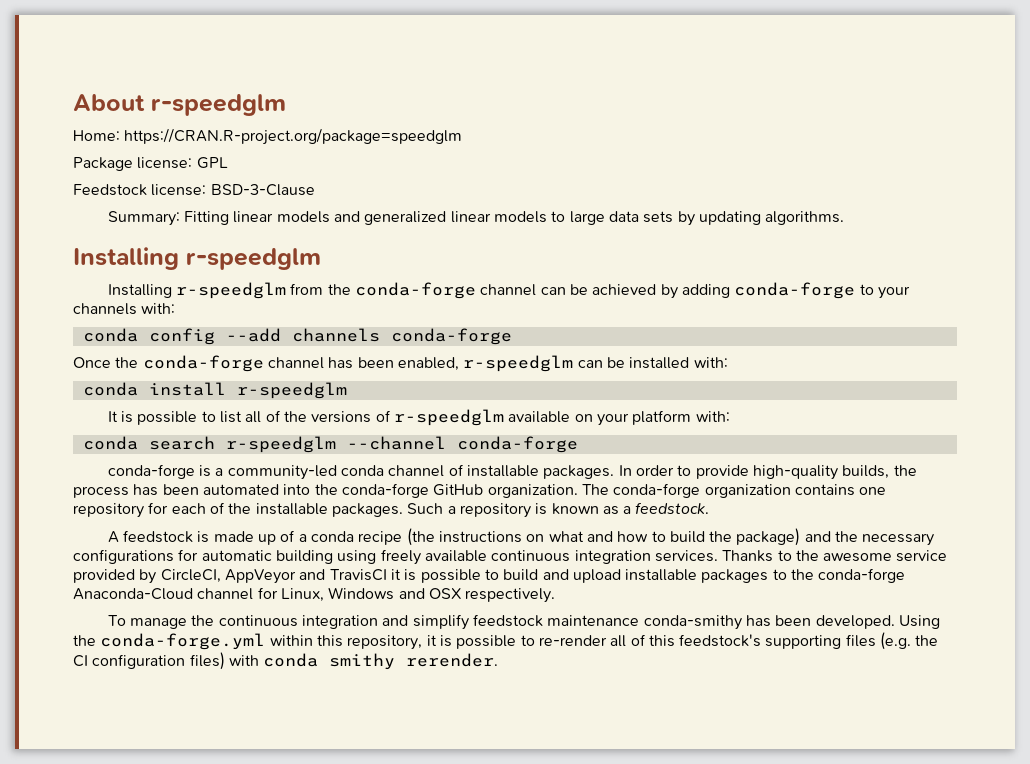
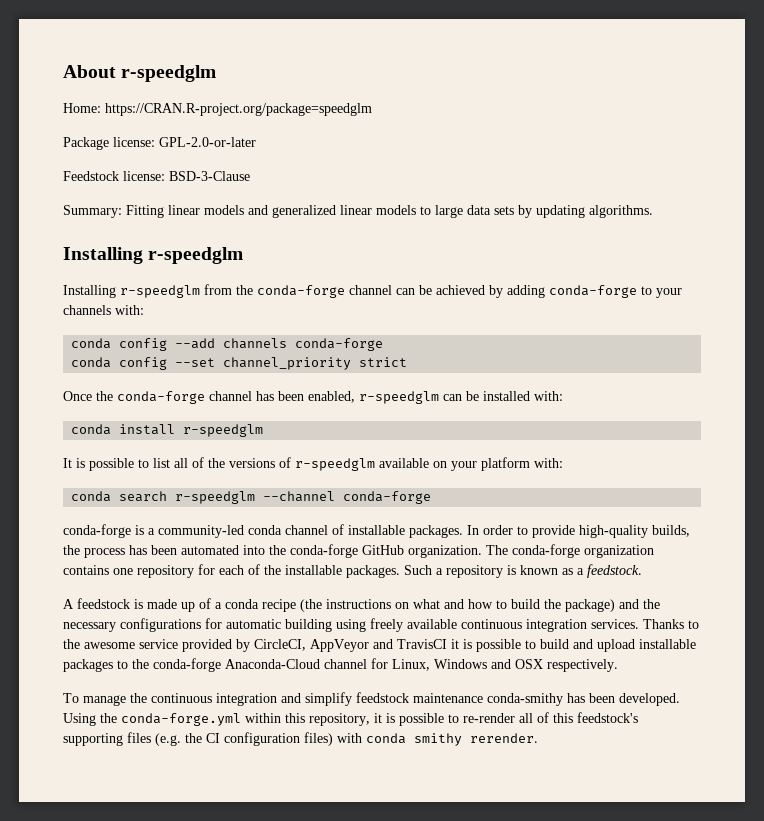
- Package license: GPL
+ Package license: GPL-2.0-or-later
+ conda config --set channel_priority strict

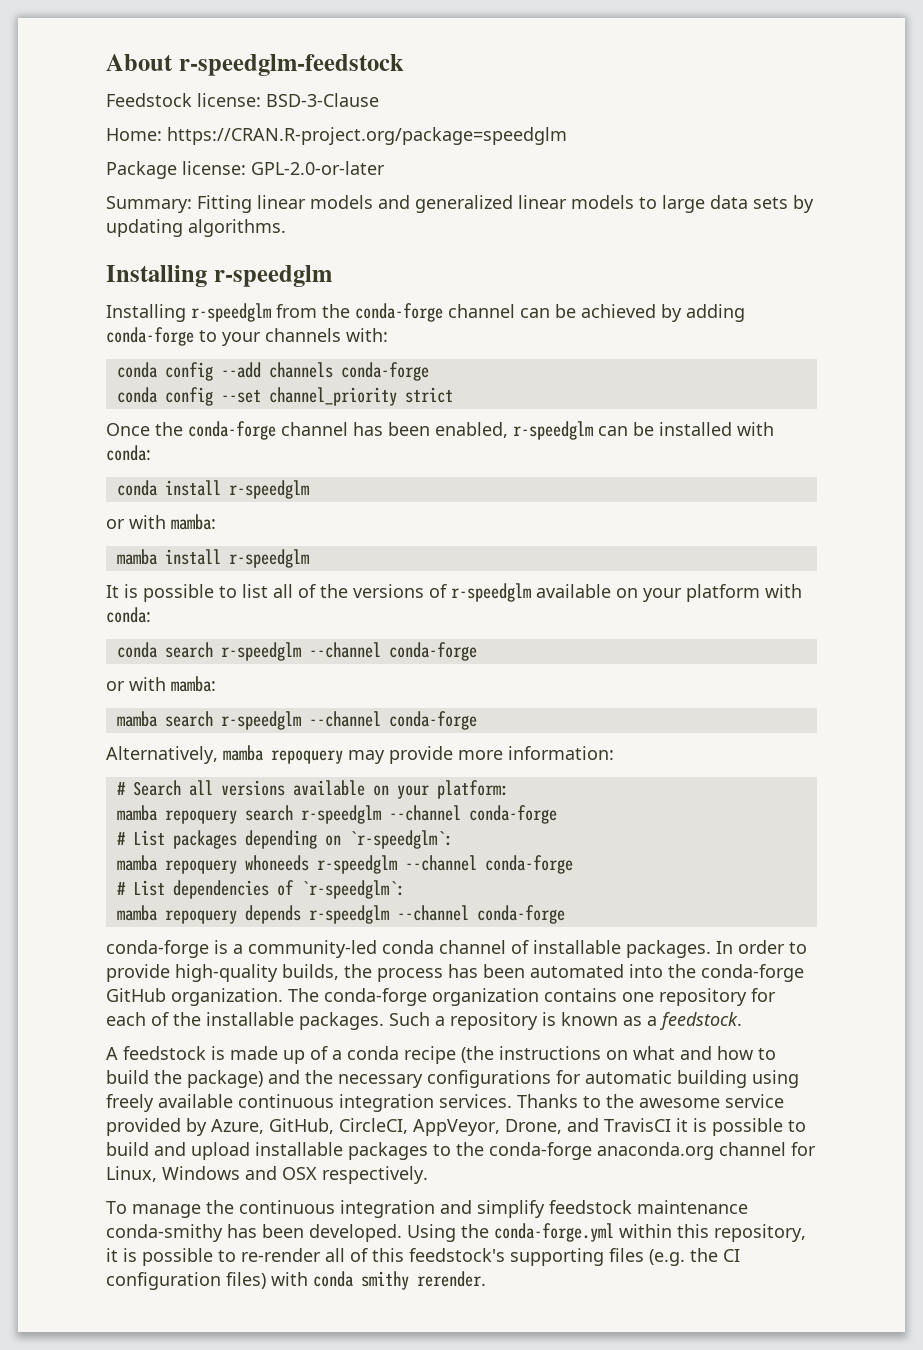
- About r-speedglm
+ About r-speedglm-feedstock
+ Feedstock license: BSD-3-Clause
- Feedstock license: BSD-3-Clause
- Once the conda-forge channel has been enabled, r-speedglm can be installed with:
+ Once the conda-forge channel has been enabled, r-speedglm can be installed with conda:
  conda install r-speedglm
+ or with mamba:
+ mamba install r-speedglm
- It is possible to list all of the versions of r-speedglm available on your platform with:
+ It is possible to list all of the versions of r-speedglm available on your platform with conda:
  conda search r-speedglm --channel conda-forge
+ or with mamba:
+ mamba search r-speedglm --channel conda-forge
+ Alternatively, mamba repoquery may provide more information:
+ # Search all versions available on your platform:
+ mamba repoquery search r-speedglm --channel conda-forge
+ # List packages depending on `r-speedglm`:
+ mamba repoquery whoneeds r-speedglm --channel conda-forge
+ # List dependencies of `r-speedglm`:
+ mamba repoquery depends r-speedglm --channel conda-forge
- Thanks to the awesome service provided by CircleCI, AppVeyor and TravisCI it is possible to build and upload installable packages to the conda-forge Anaconda-Cloud channel for Linux, Windows and OSX respectively.
+ Thanks to the awesome service provided by Azure, GitHub, CircleCI, AppVeyor, Drone, and TravisCI it is possible to build and upload installable packages to the conda-forge anaconda.org channel for Linux, Windows and OSX respectively.

